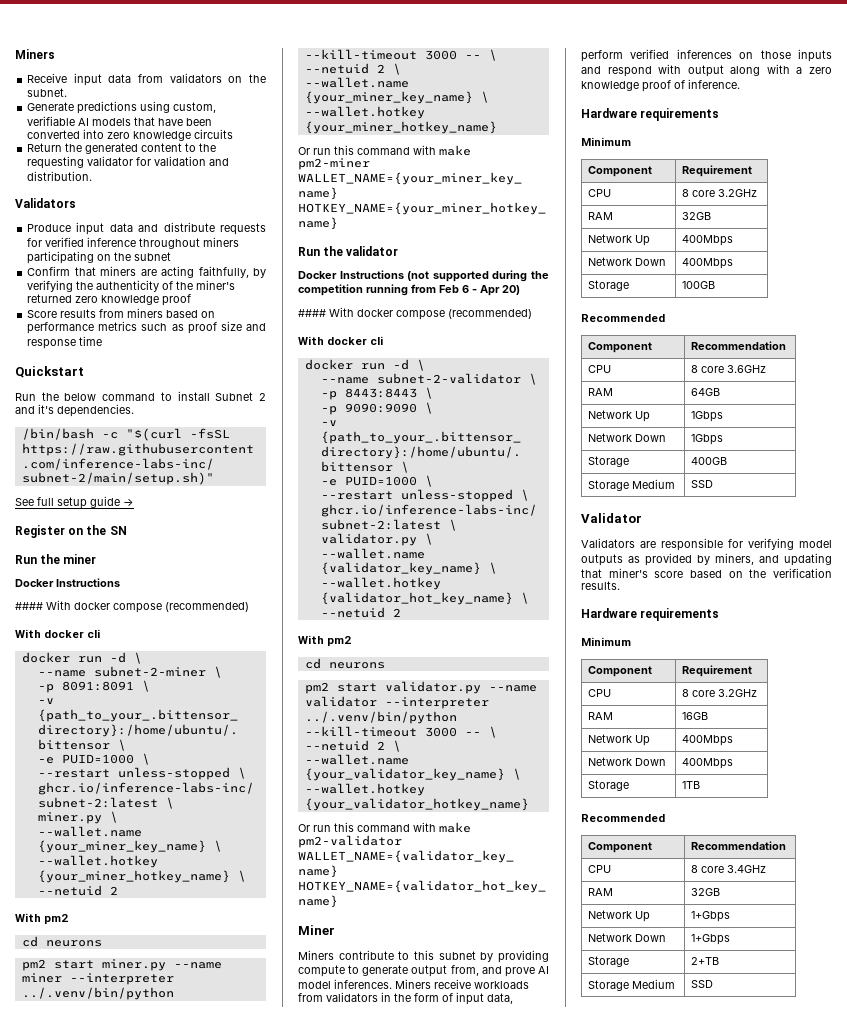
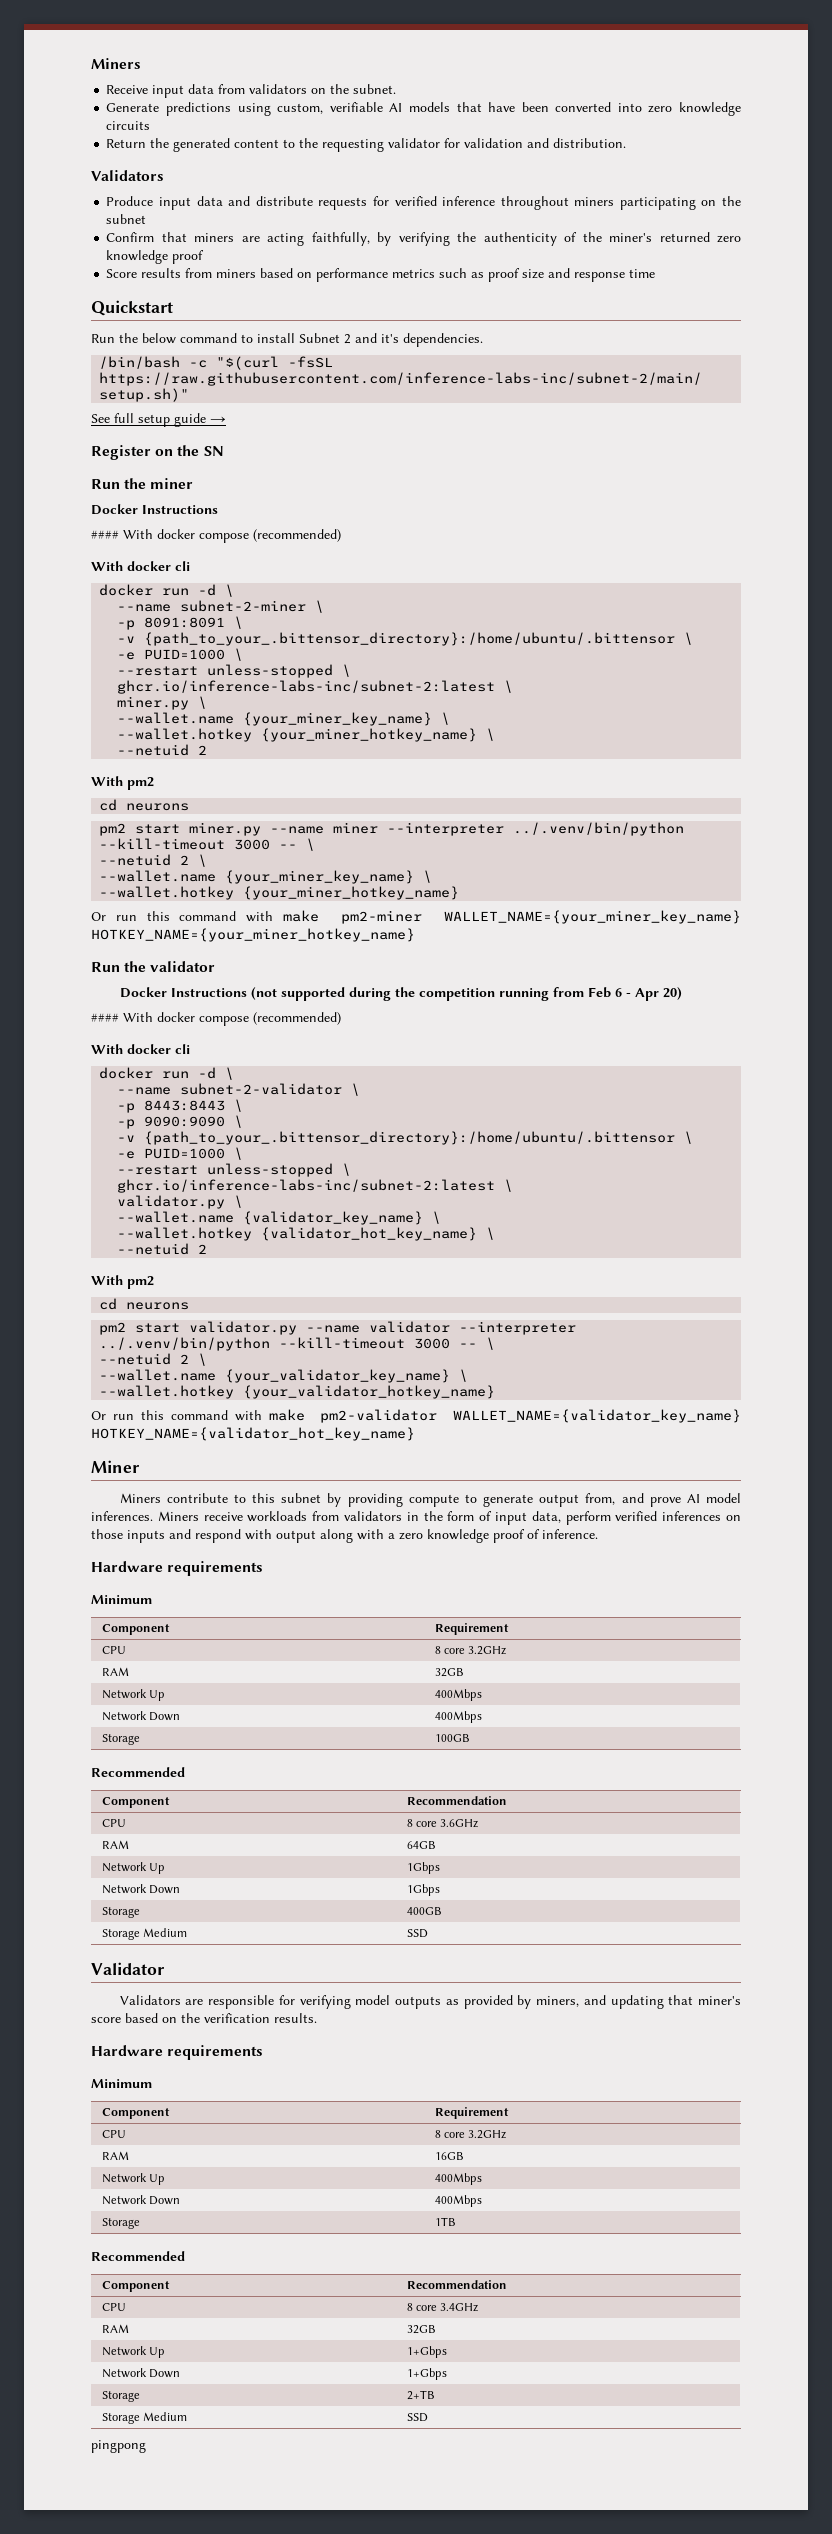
+ pingpong

